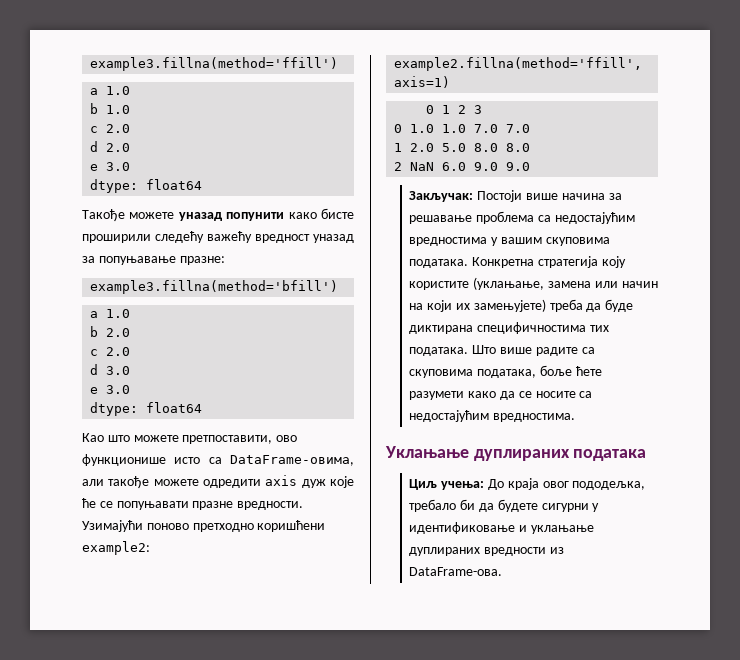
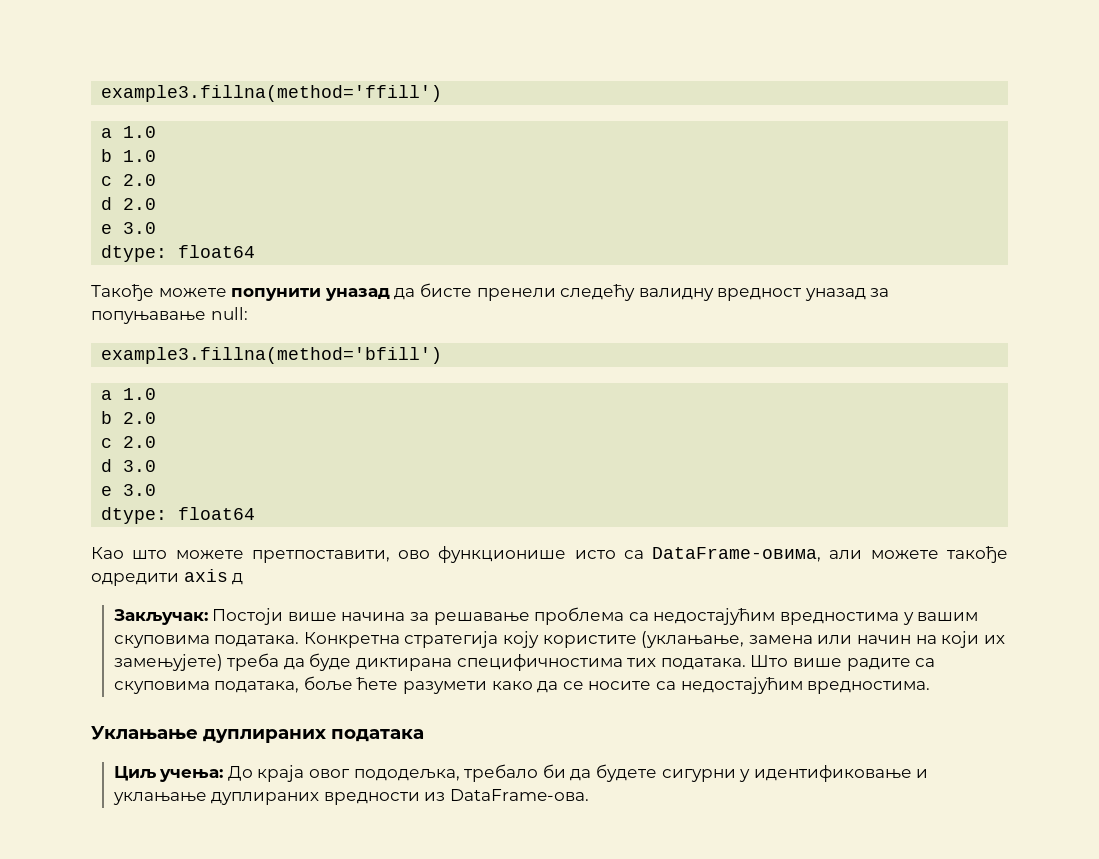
- Такође можете уназад попунити како бисте проширили следећу важећу вредност уназад за попуњавање празне:
+ Такође можете попунити уназад да бисте пренели следећу валидну вредност уназад за попуњавање null:
- Као што можете претпоставити, ово функционише исто са DataFrame-овима, али такође можете одредити axis дуж које ће се попуњавати празне вредности. Узимајући поново претходно коришћени example2:
- example2.fillna(method='ffill', axis=1)
- 0 1 2 3
- 0 1.0 1.0 7.0 7.0
- 1 2.0 5.0 8.0 8.0
- 2 NaN 6.0 9.0 9.0
+ Као што можете претпоставити, ово функционише исто са DataFrame-овима, али можете такође одредити axis д

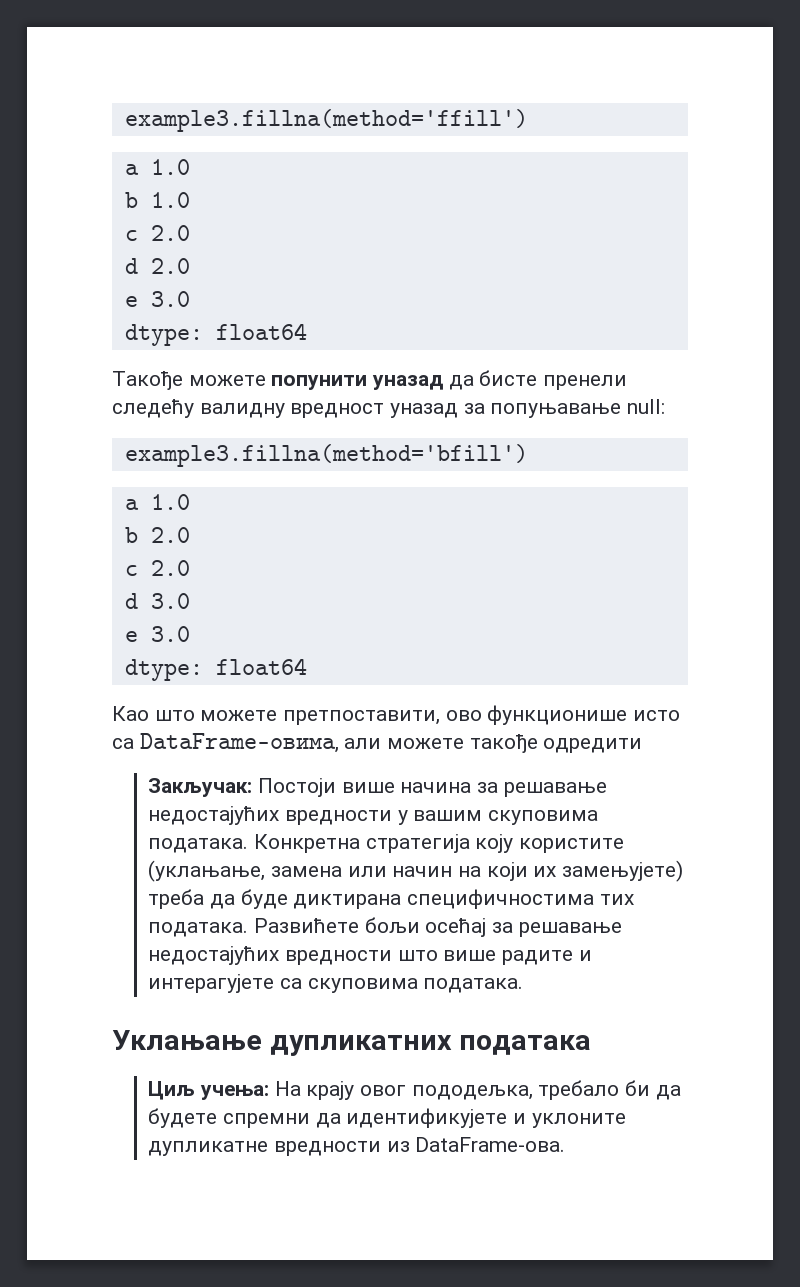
- Као што можете претпоставити, ово функционише исто са DataFrame-овима, али можете такође одредити axis д
+ Као што можете претпоставити, ово функционише исто са DataFrame-овима, али можете такође одредити
- Закључак: Постоји више начина за решавање проблема са недостајућим вредностима у вашим скуповима података.
+ Закључак: Постоји више начина за решавање недостајућих вредности у вашим скуповима података.
- Што више радите са скуповима података, боље ћете разумети како да се носите са недостајућим вредностима.
+ Развићете бољи осећај за решавање недостајућих вредности што више радите и интерагујете са скуповима података.
- Уклањање дуплираних података
+ Уклањање дупликатних података
- Циљ учења: До краја овог пододељка, требало би да будете сигурни у идентификовање и уклањање дуплираних вредности из DataFrame-ова.
+ Циљ учења: На крају овог пододељка, требало би да будете спремни да идентификујете и уклоните дупликатне вредности из DataFrame-ова.

